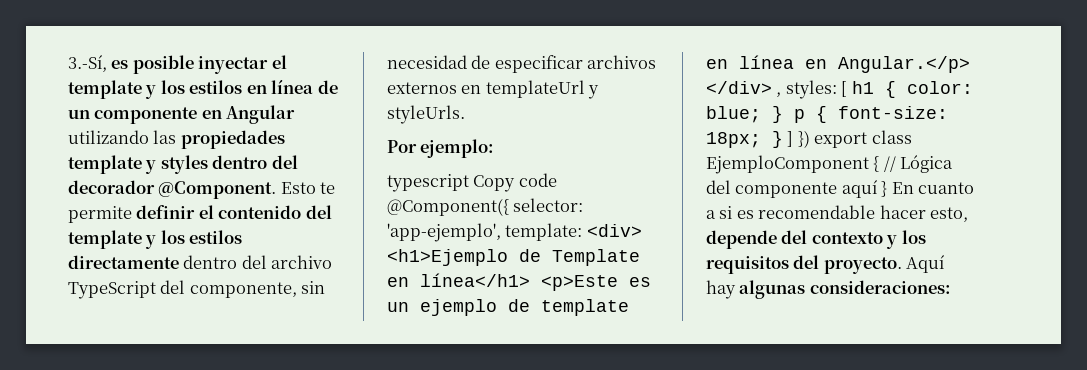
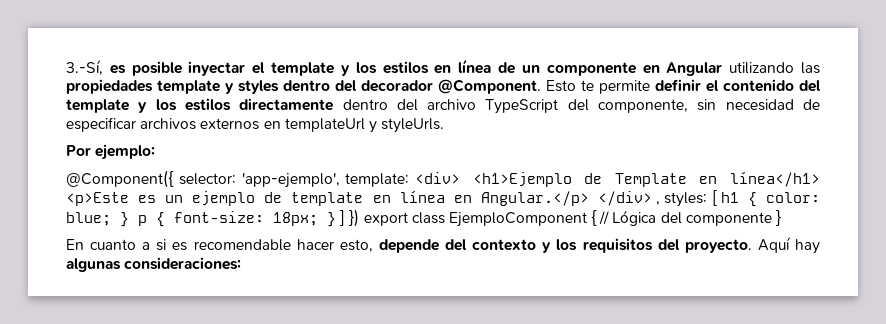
- typescript Copy code @Component({ selector: 'app-ejemplo', template: <div> <h1>Ejemplo de Template en línea</h1> <p>Este es un ejemplo de template en línea en Angular.</p> </div> , styles: [ h1 { color: blue; } p { font-size: 18px; } ] }) export class EjemploComponent { // Lógica del componente aquí } En cuanto a si es recomendable hacer esto, depende del contexto y los requisitos del proyecto.
+ @Component({ selector: 'app-ejemplo', template: <div> <h1>Ejemplo de Template en línea</h1> <p>Este es un ejemplo de template en línea en Angular.</p> </div> , styles: [ h1 { color: blue; } p { font-size: 18px; } ] }) export class EjemploComponent { // Lógica del componente }
+ En cuanto a si es recomendable hacer esto, depende del contexto y los requisitos del proyecto.

